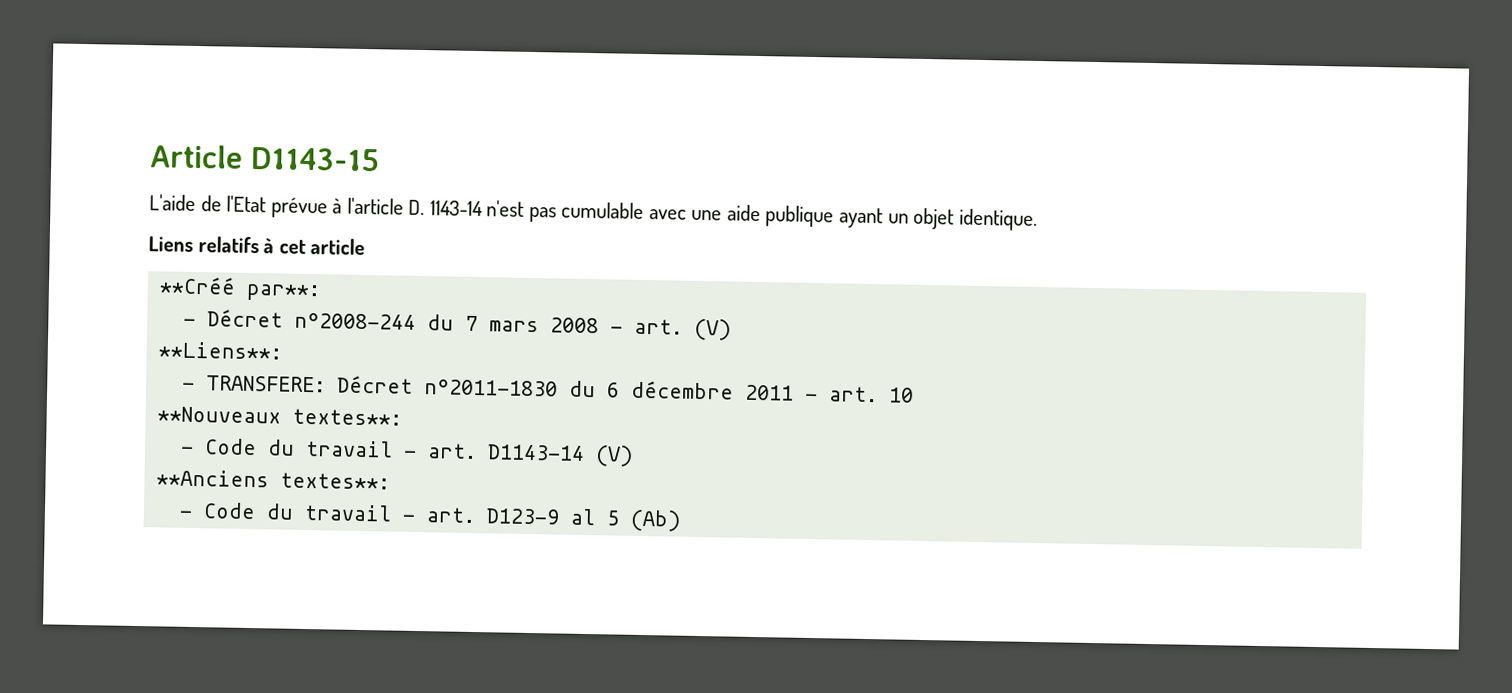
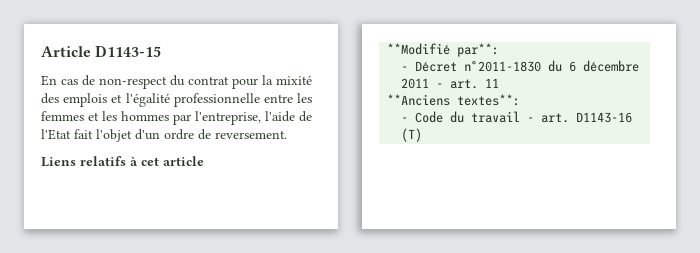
- L'aide de l'Etat prévue à l'article D. 1143-14 n'est pas cumulable avec une aide publique ayant un objet identique.
+ En cas de non-respect du contrat pour la mixité des emplois et l'égalité professionnelle entre les femmes et les hommes par l'entreprise, l'aide de l'Etat fait l'objet d'un ordre de reversement.
- **Créé par**:
+ **Modifié par**:
- - Décret n°2008-244 du 7 mars 2008 - art. (V)
- **Liens**:
- - TRANSFERE: Décret n°2011-1830 du 6 décembre 2011 - art. 10
- **Nouveaux textes**:
- - Code du travail - art. D1143-14 (V)
+ - Décret n°2011-1830 du 6 décembre 2011 - art. 11
- - Code du travail - art. D123-9 al 5 (Ab)
+ - Code du travail - art. D1143-16 (T)

